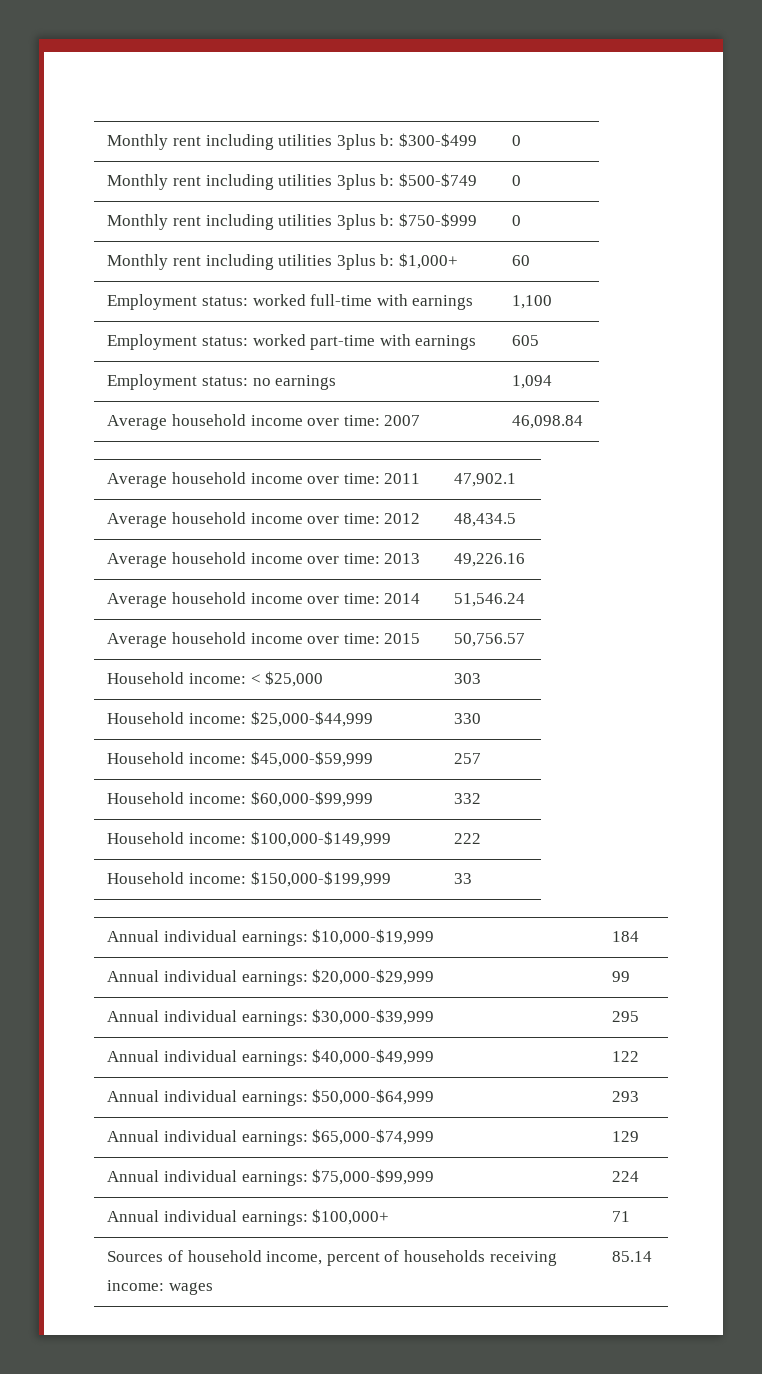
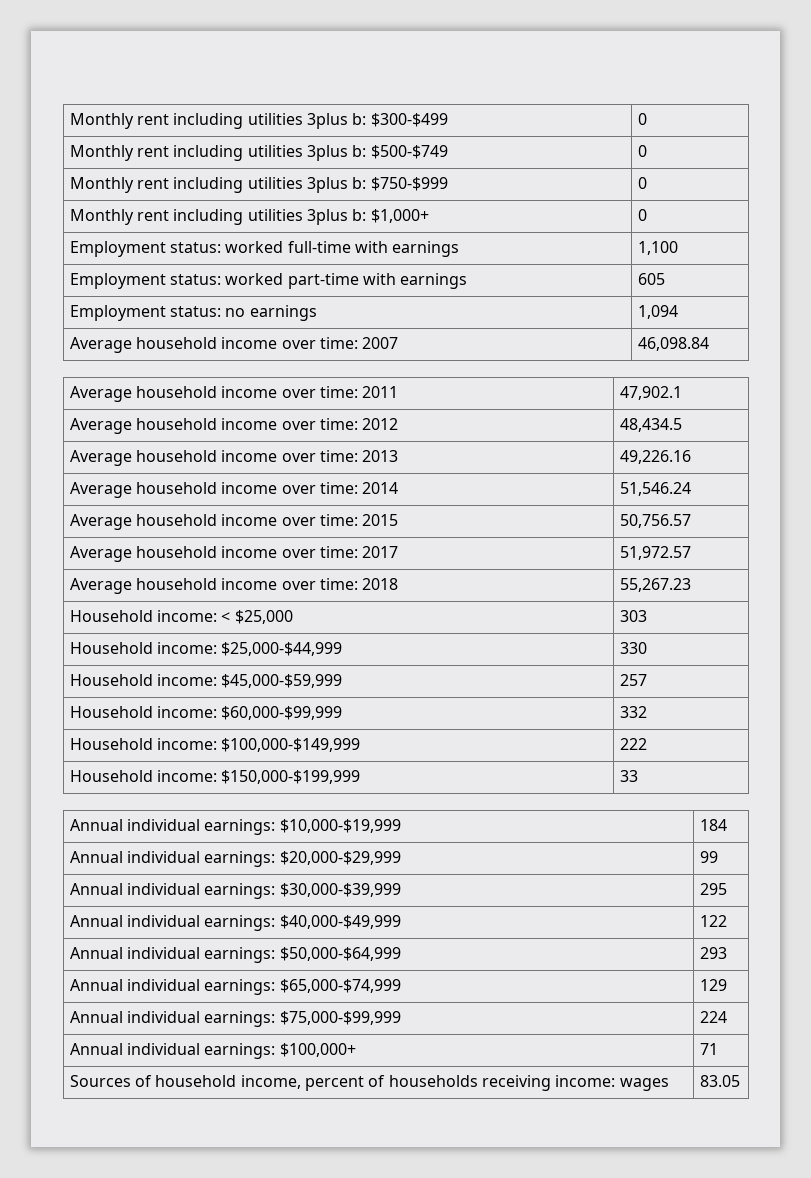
- Monthly rent including utilities 3plus b: $1,000+ | 60
+ Monthly rent including utilities 3plus b: $1,000+ | 0
+ Average household income over time: 2017 | 51,972.57
+ Average household income over time: 2018 | 55,267.23
- Sources of household income, percent of households receiving income: wages | 85.14
+ Sources of household income, percent of households receiving income: wages | 83.05

